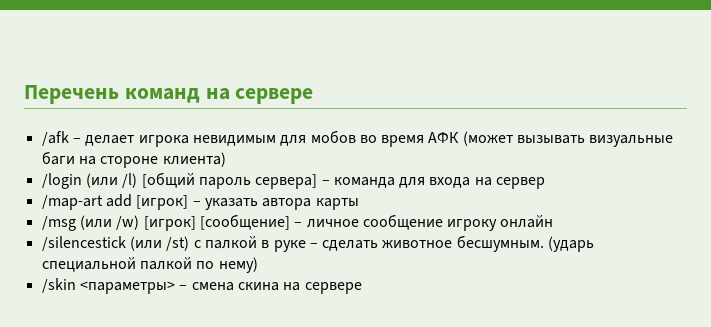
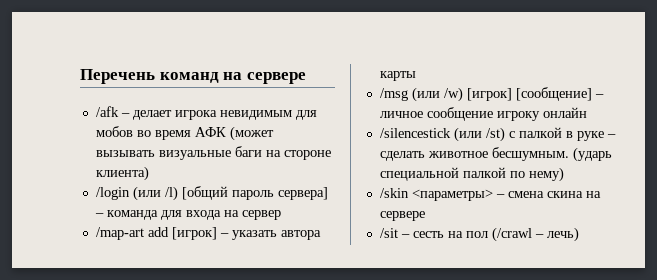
+ /sit – сесть на пол (/crawl – лечь)

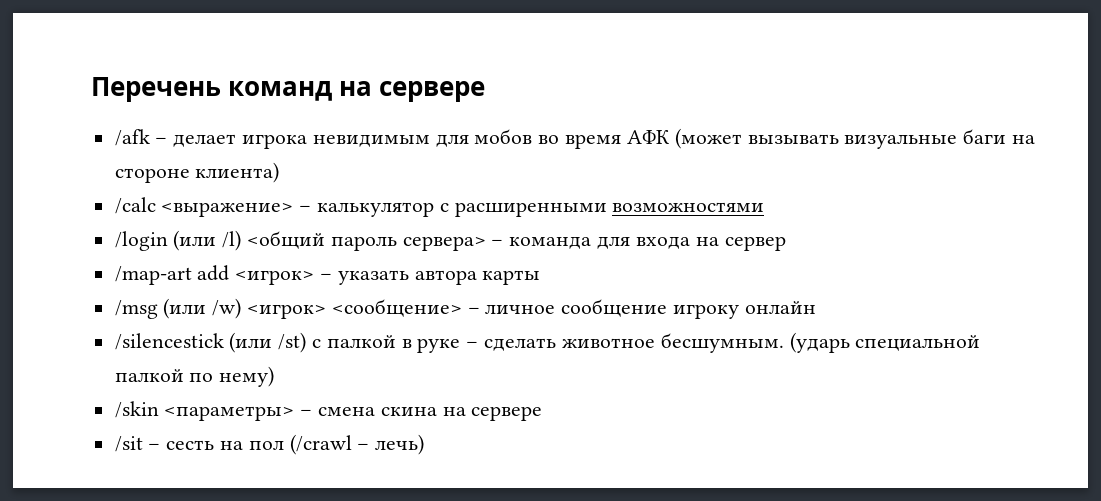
+ /calc <выражение> – калькулятор с расширенными возможностями
- /login (или /l) [общий пароль сервера] – команда для входа на сервер
+ /login (или /l) <общий пароль сервера> – команда для входа на сервер
- /map-art add [игрок] – указать автора карты
+ /map-art add <игрок> – указать автора карты
- /msg (или /w) [игрок] [сообщение] – личное сообщение игроку онлайн
+ /msg (или /w) <игрок> <сообщение> – личное сообщение игроку онлайн

